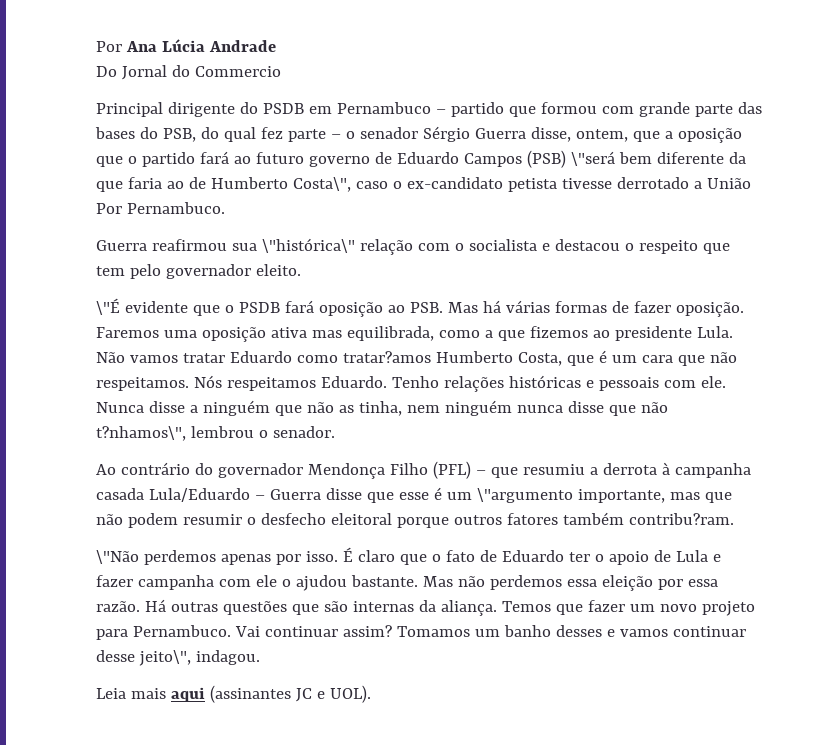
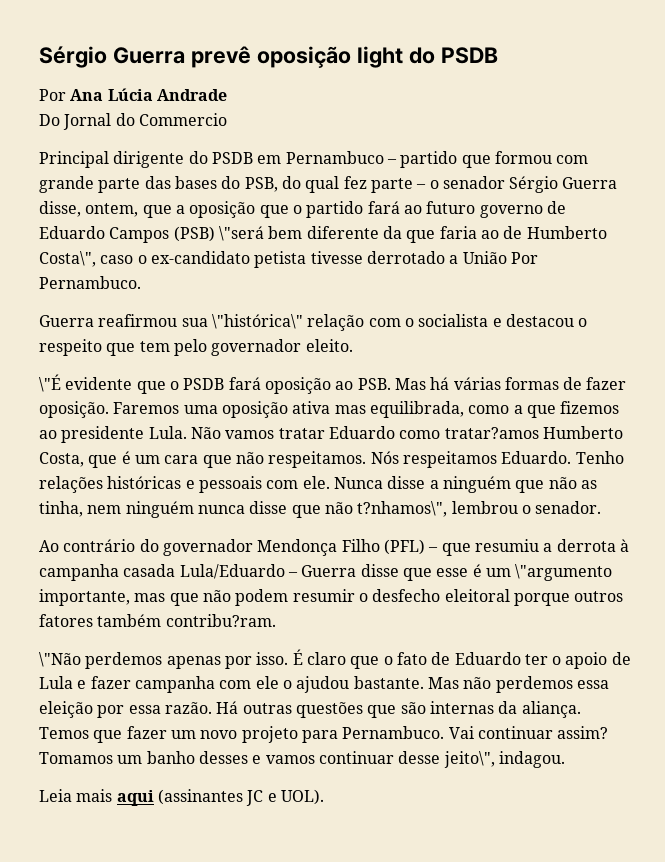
+ Sérgio Guerra prevê oposição light do PSDB

